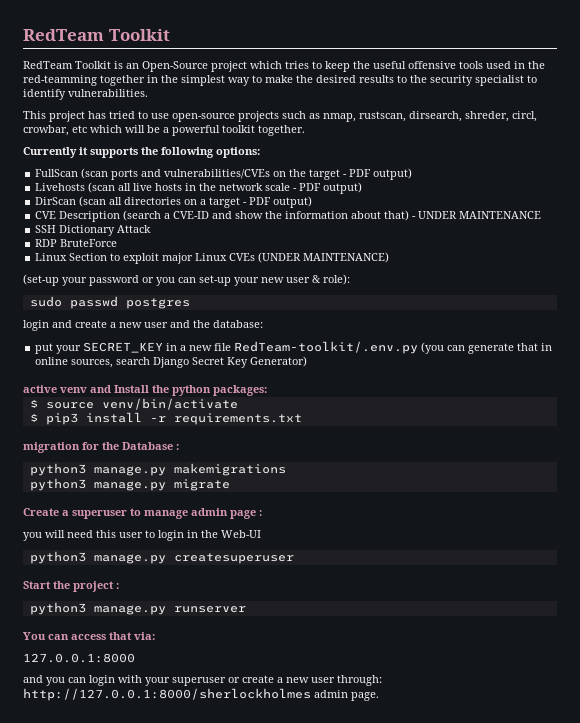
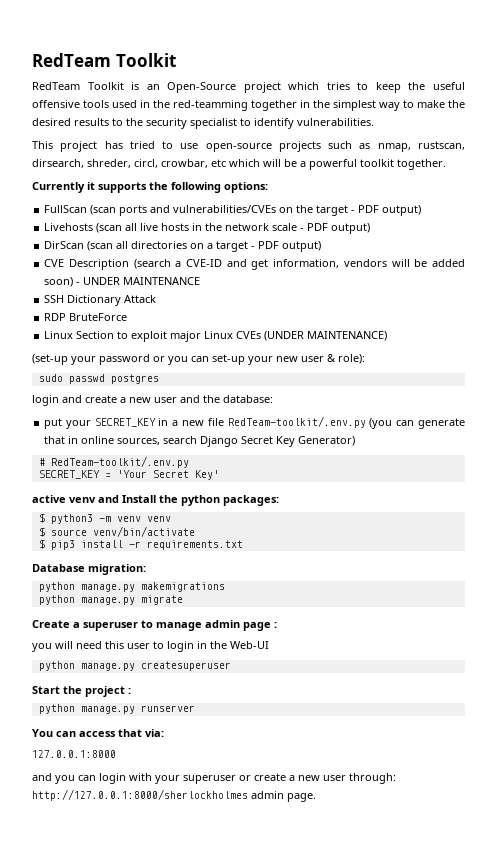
- CVE Description (search a CVE-ID and show the information about that) - UNDER MAINTENANCE
+ CVE Description (search a CVE-ID and get information, vendors will be added soon) - UNDER MAINTENANCE
+ # RedTeam-toolkit/.env.py
+ SECRET_KEY = 'Your Secret Key'
+ $ python3 -m venv venv
- migration for the Database :
- python3 manage.py makemigrations
+ Database migration:
+ python manage.py makemigrations
- python3 manage.py migrate
+ python manage.py migrate
- python3 manage.py createsuperuser
+ python manage.py createsuperuser
- python3 manage.py runserver
+ python manage.py runserver

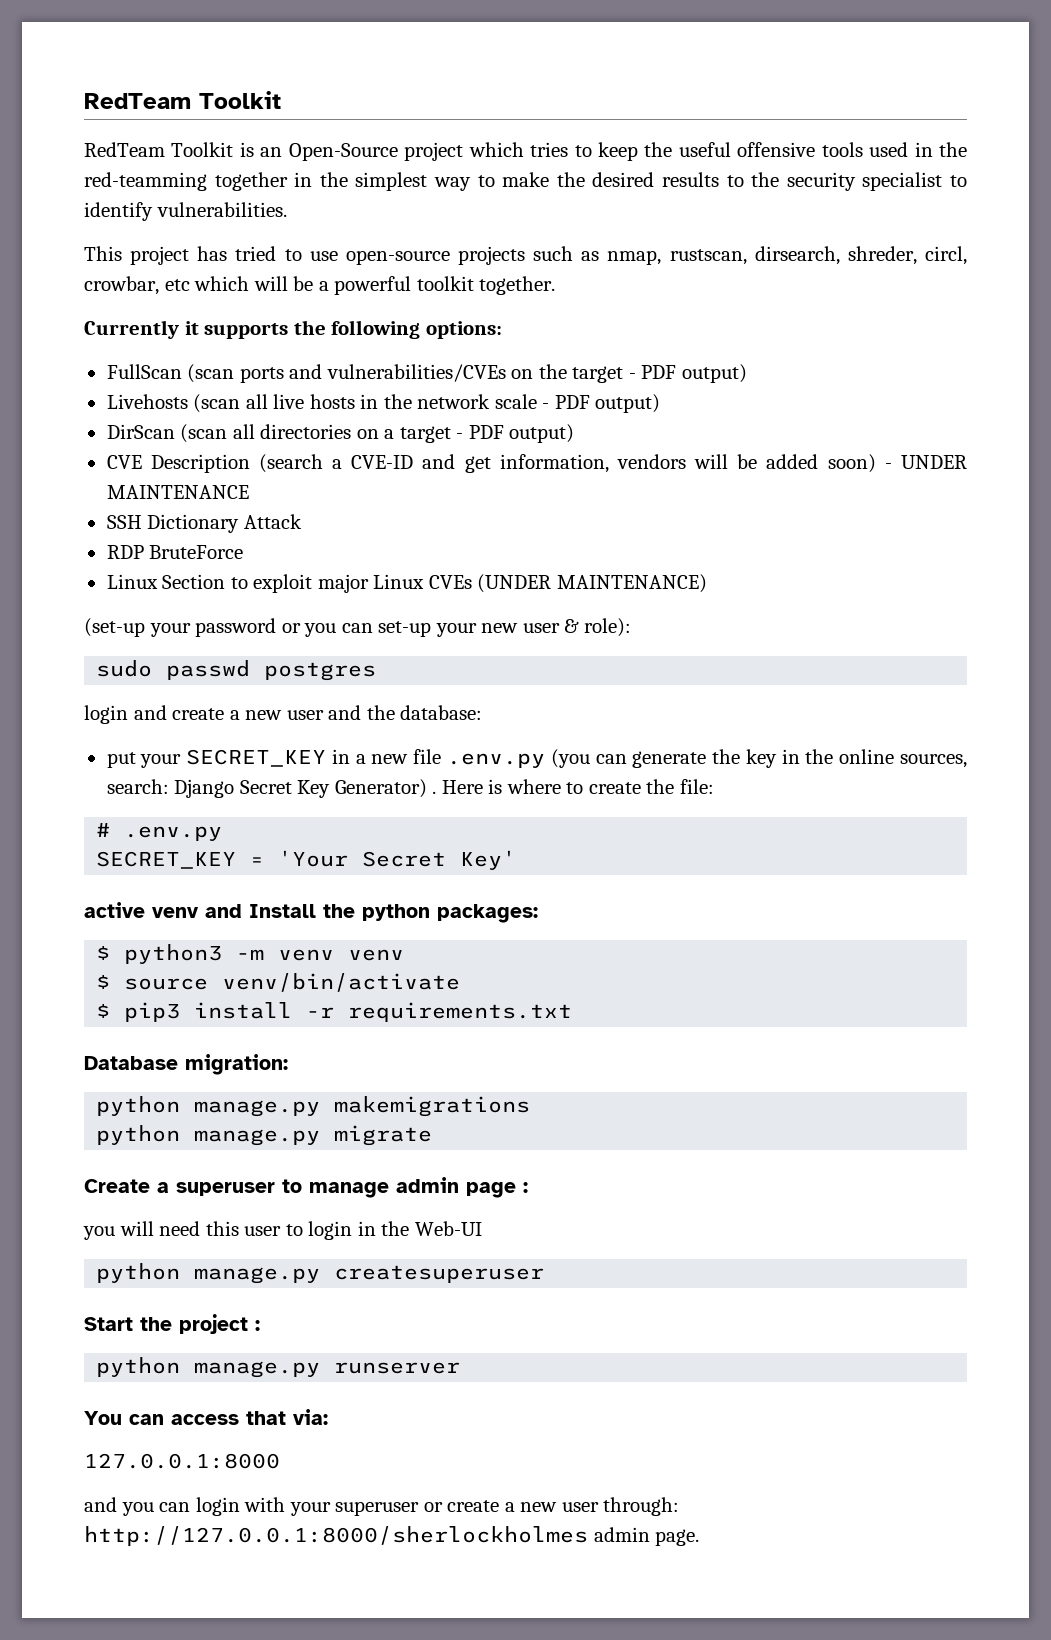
- put your SECRET_KEY in a new file RedTeam-toolkit/.env.py (you can generate that in online sources, search Django Secret Key Generator)
+ put your SECRET_KEY in a new file .env.py (you can generate the key in the online sources, search: Django Secret Key Generator) . Here is where to create the file:
- # RedTeam-toolkit/.env.py
+ # .env.py

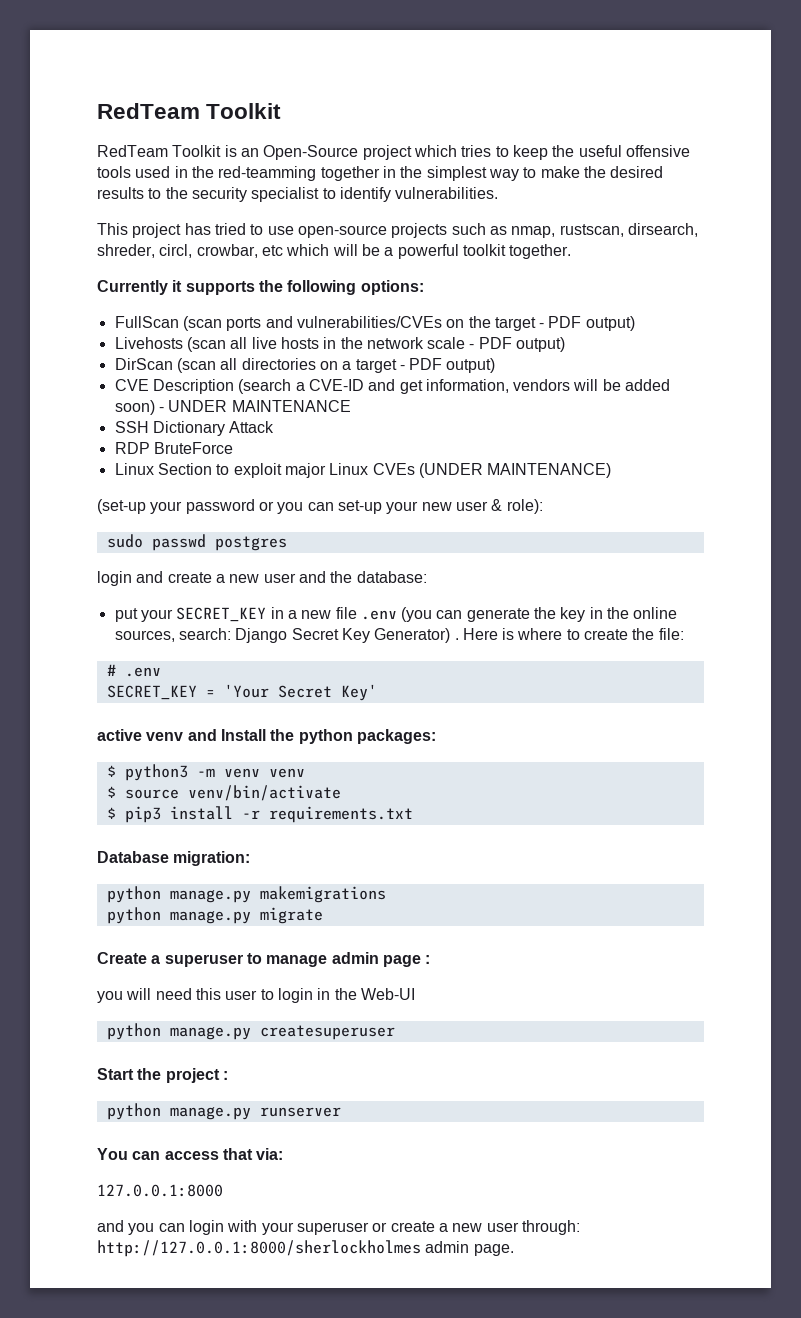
- put your SECRET_KEY in a new file .env.py (you can generate the key in the online sources, search: Django Secret Key Generator) .
+ put your SECRET_KEY in a new file .env (you can generate the key in the online sources, search: Django Secret Key Generator) .
- # .env.py
+ # .env

